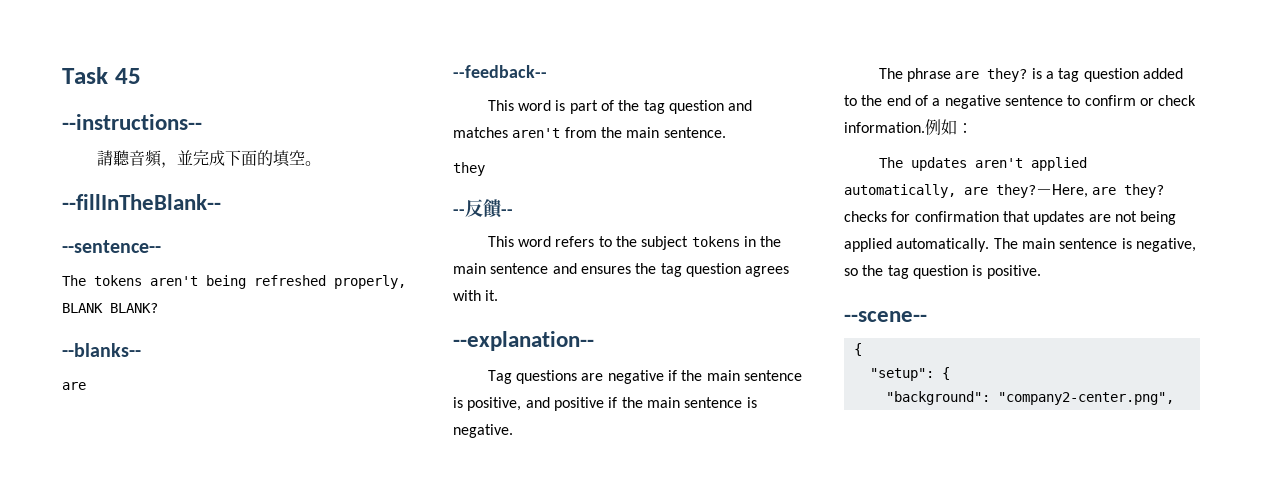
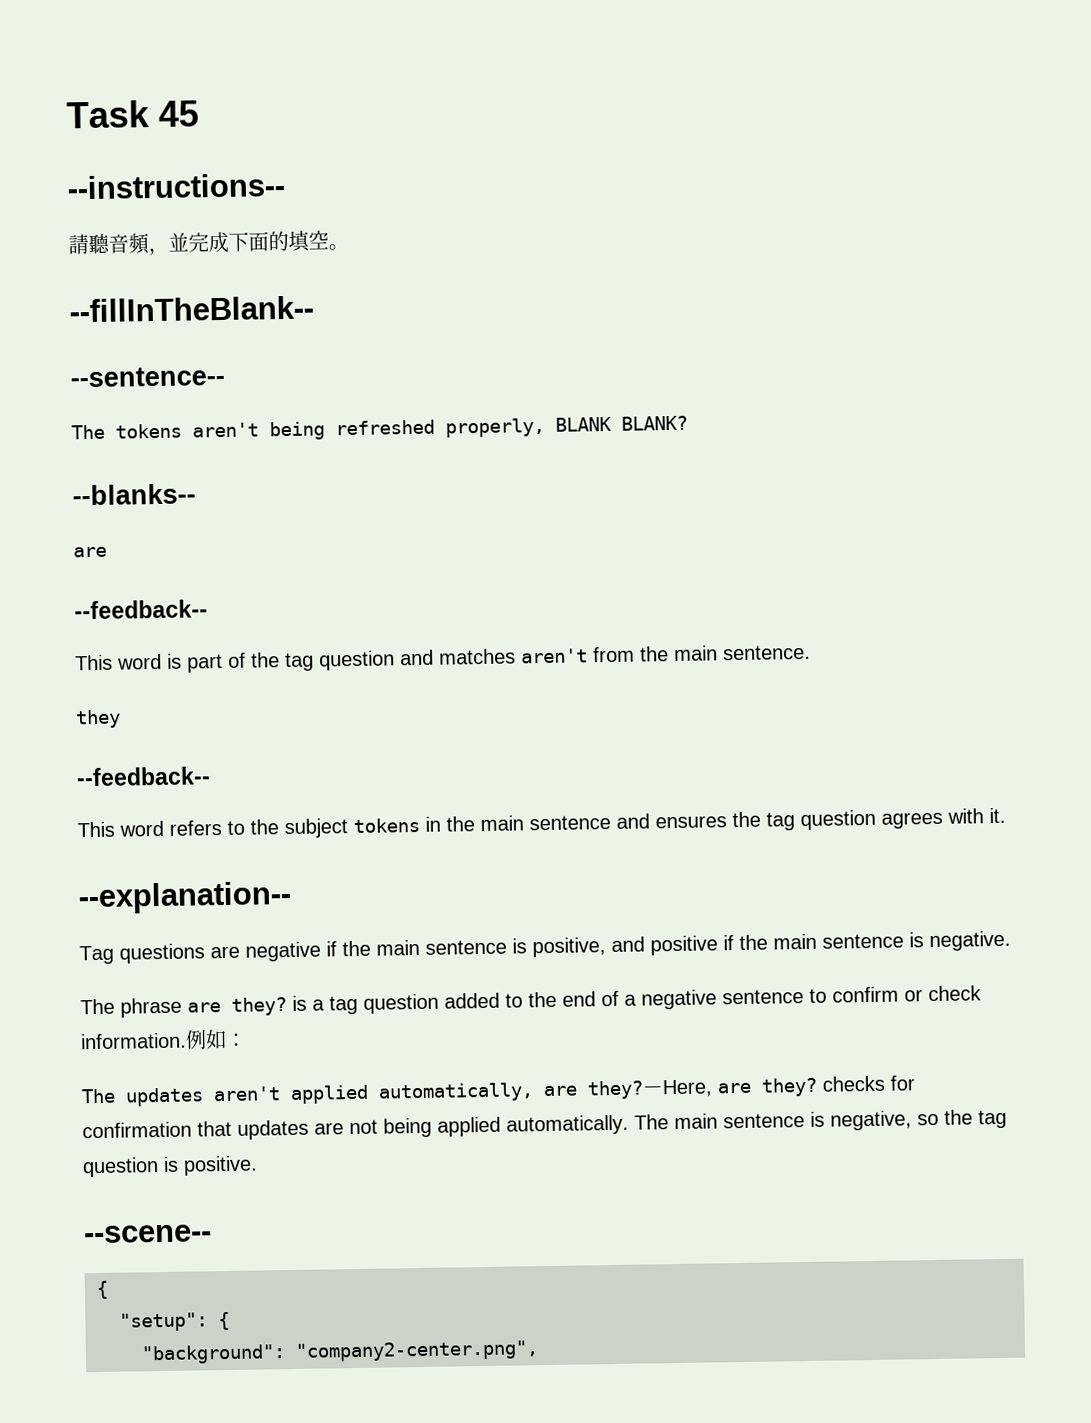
  they
- --反饋--
+ --feedback--

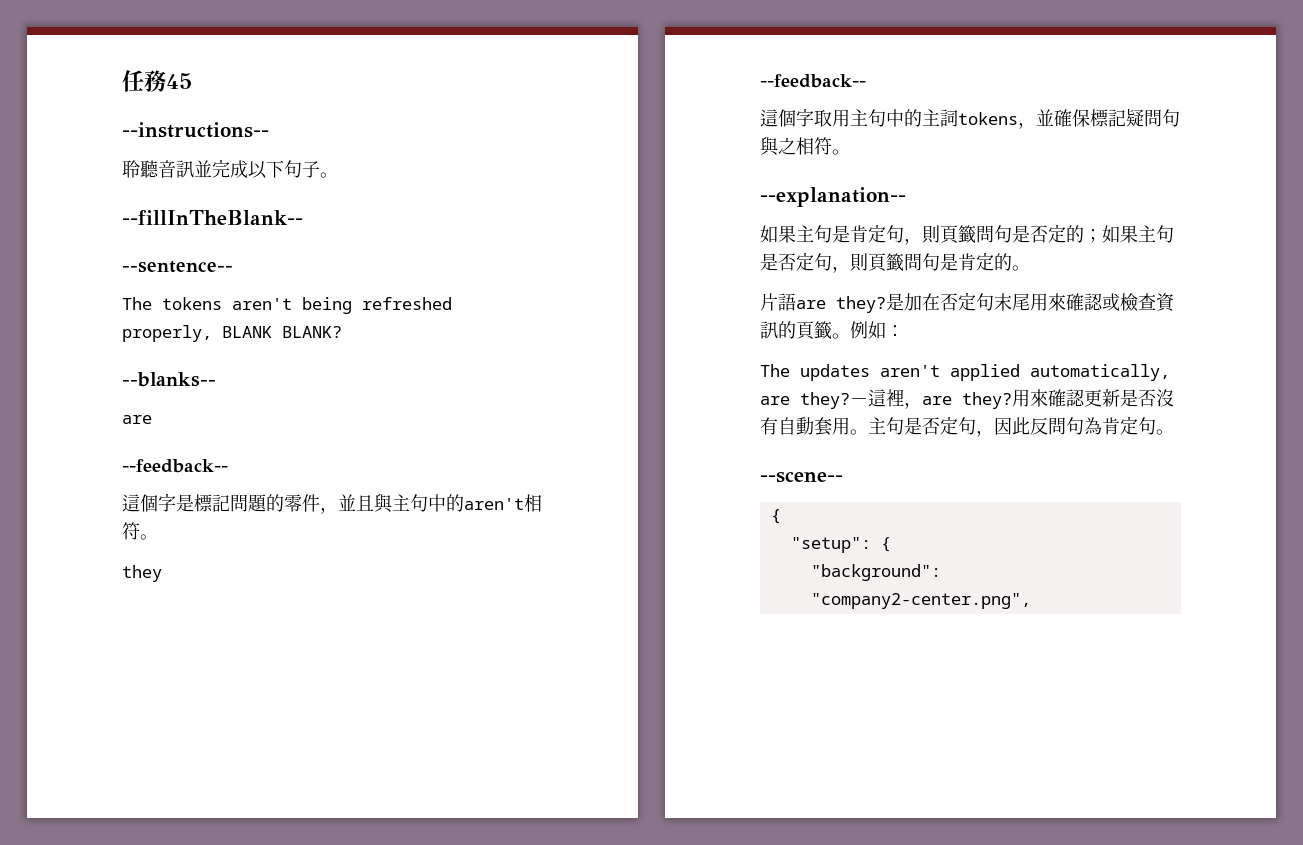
- Task 45
+ 任務45
- 請聽音頻，並完成下面的填空。
+ 聆聽音訊並完成以下句子。
- This word is part of the tag question and matches aren't from the main sentence.
+ 這個字是標記問題的零件，並且與主句中的aren't相符。
  they
  --feedback--
- This word refers to the subject tokens in the main sentence and ensures the tag question agrees with it.
+ 這個字取用主句中的主詞tokens，並確保標記疑問句與之相符。
  --explanation--
- Tag questions are negative if the main sentence is positive, and positive if the main sentence is negative.
- The phrase are they? is a tag question added to the end of a negative sentence to confirm or check information.
+ 如果主句是肯定句，則頁籤問句是否定的；如果主句是否定句，則頁籤問句是肯定的。
+ 片語are they?是加在否定句末尾用來確認或檢查資訊的頁籤。
- －Here, are they? checks for confirmation that updates are not being applied automatically. The main sentence is negative, so the tag question is positive.
+ －這裡，are they?用來確認更新是否沒有自動套用。主句是否定句，因此反問句為肯定句。

